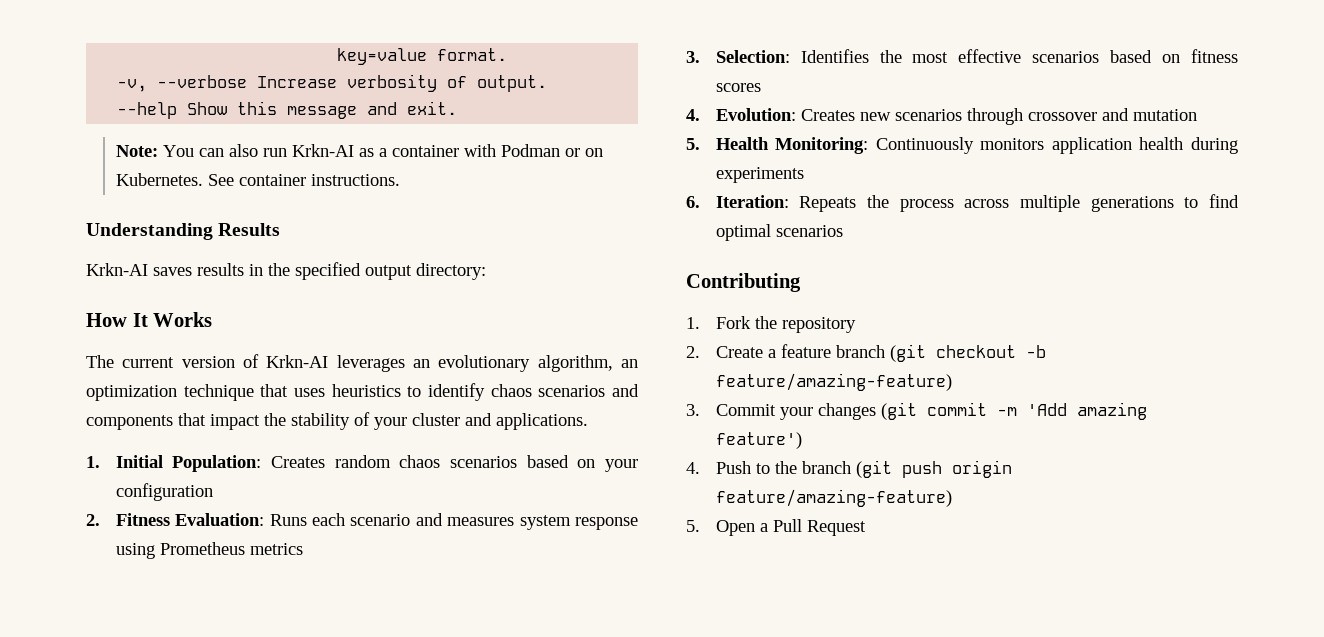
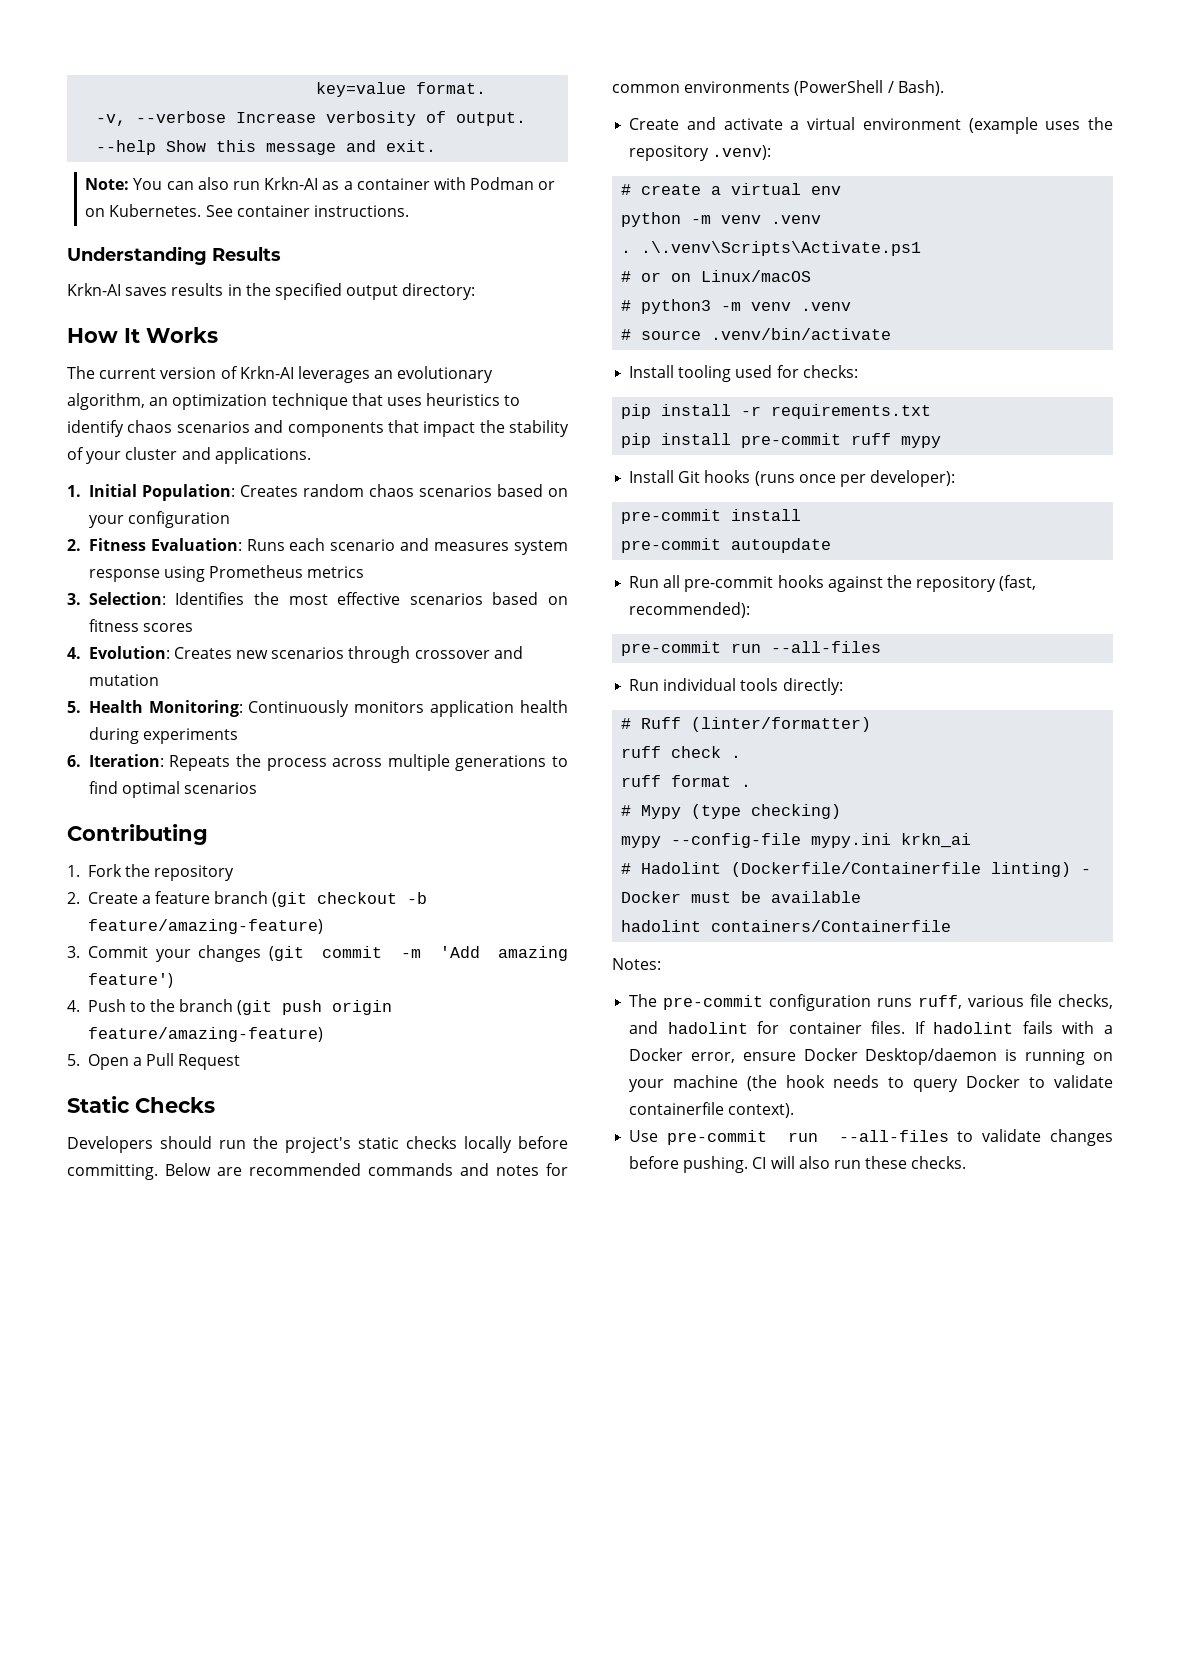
+ Static Checks
+ Developers should run the project's static checks locally before committing. Below are recommended commands and notes for common environments (PowerShell / Bash).
+ Create and activate a virtual environment (example uses the repository .venv):
+ # create a virtual env
+ python -m venv .venv
+ . .\.venv\Scripts\Activate.ps1
+ # or on Linux/macOS
+ # python3 -m venv .venv
+ # source .venv/bin/activate
+ Install tooling used for checks:
+ pip install -r requirements.txt
+ pip install pre-commit ruff mypy
+ Install Git hooks (runs once per developer):
+ pre-commit install
+ pre-commit autoupdate
+ Run all pre-commit hooks against the repository (fast, recommended):
+ pre-commit run --all-files
+ Run individual tools directly:
+ # Ruff (linter/formatter)
+ ruff check .
+ ruff format .
+ # Mypy (type checking)
+ mypy --config-file mypy.ini krkn_ai
+ # Hadolint (Dockerfile/Containerfile linting) - Docker must be available
+ hadolint containers/Containerfile
+ Notes:
+ The pre-commit configuration runs ruff, various file checks, and hadolint for container files. If hadolint fails with a Docker error, ensure Docker Desktop/daemon is running on your machine (the hook needs to query Docker to validate containerfile context).
+ Use pre-commit run --all-files to validate changes before pushing. CI will also run these checks.

